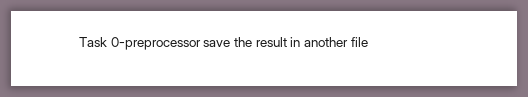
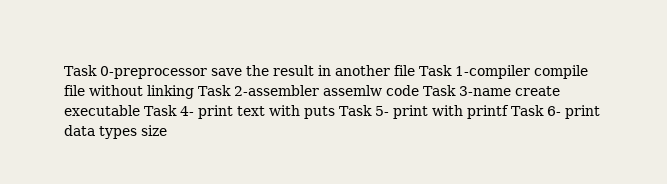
- Task 0-preprocessor save the result in another file
+ Task 0-preprocessor save the result in another file Task 1-compiler compile file without linking Task 2-assembler assemlw code Task 3-name create executable Task 4- print text with puts Task 5- print with printf Task 6- print data types size

